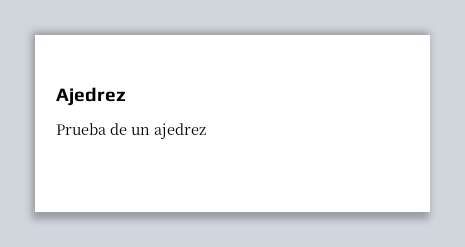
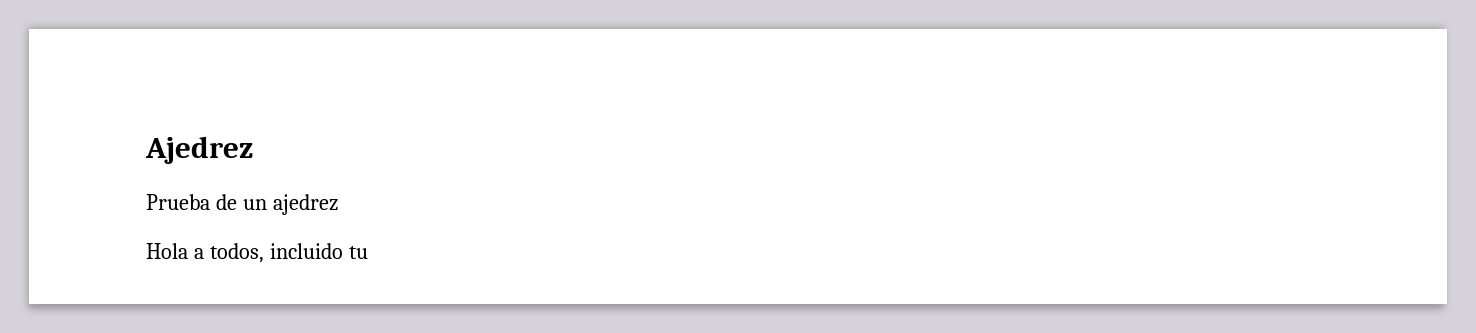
+ Hola a todos, incluido tu

